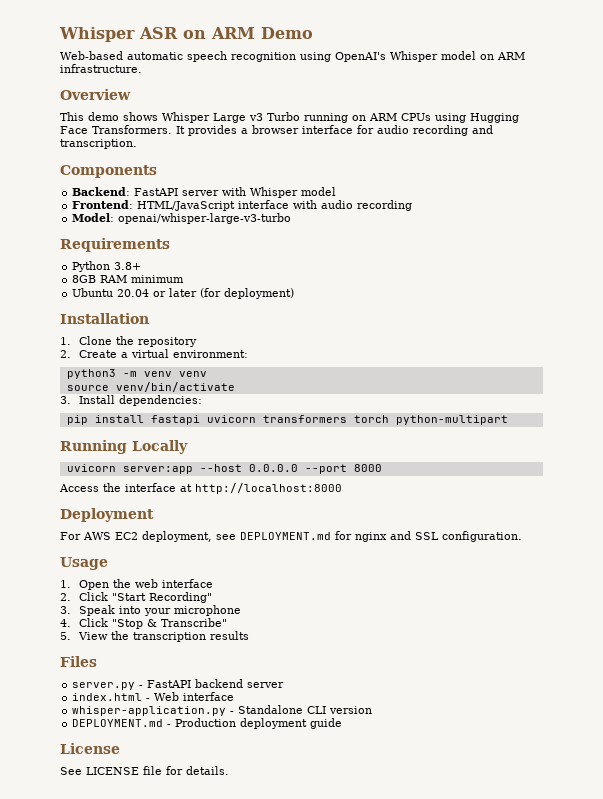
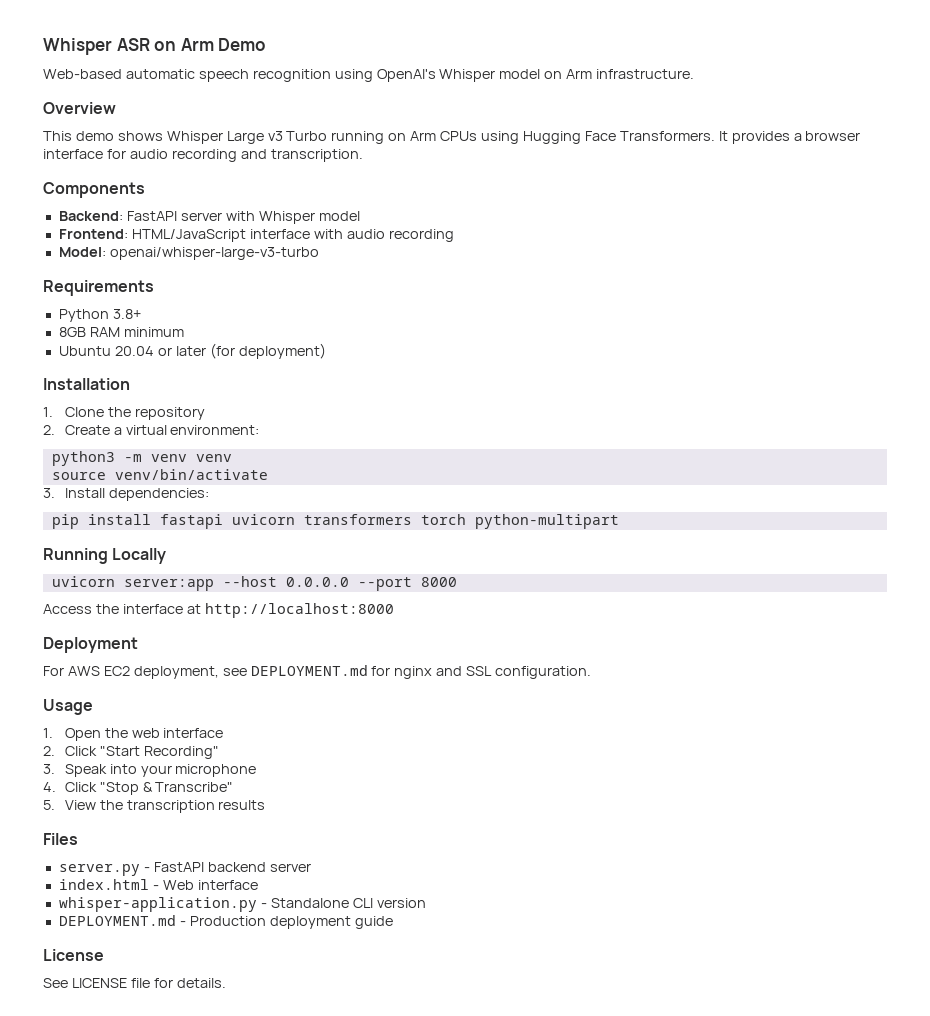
- Whisper ASR on ARM Demo
+ Whisper ASR on Arm Demo
- Web-based automatic speech recognition using OpenAI's Whisper model on ARM infrastructure.
+ Web-based automatic speech recognition using OpenAI's Whisper model on Arm infrastructure.
- This demo shows Whisper Large v3 Turbo running on ARM CPUs using Hugging Face Transformers.
+ This demo shows Whisper Large v3 Turbo running on Arm CPUs using Hugging Face Transformers.

